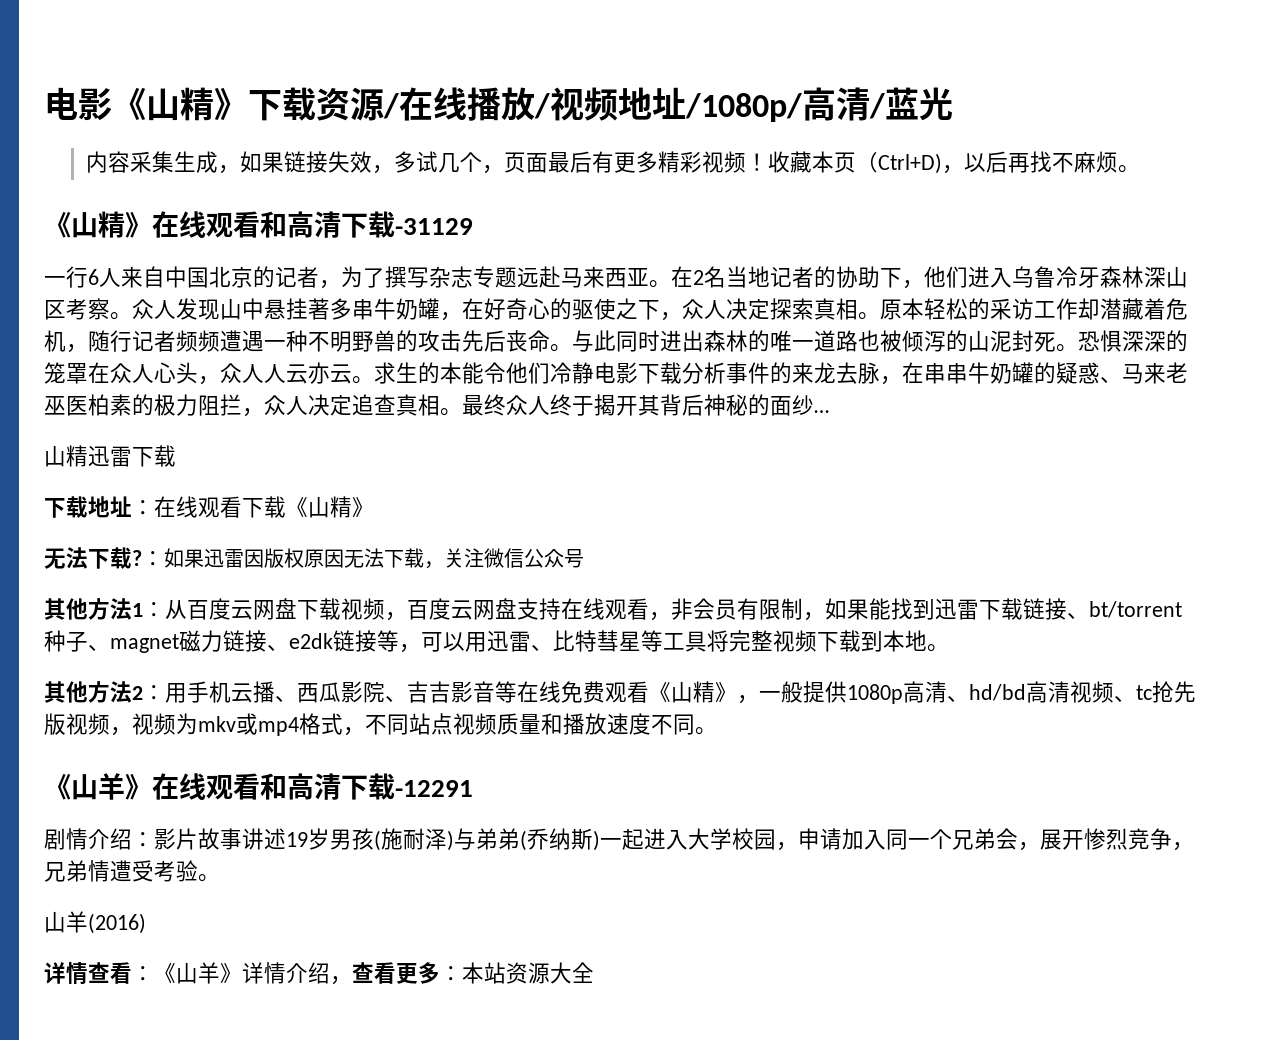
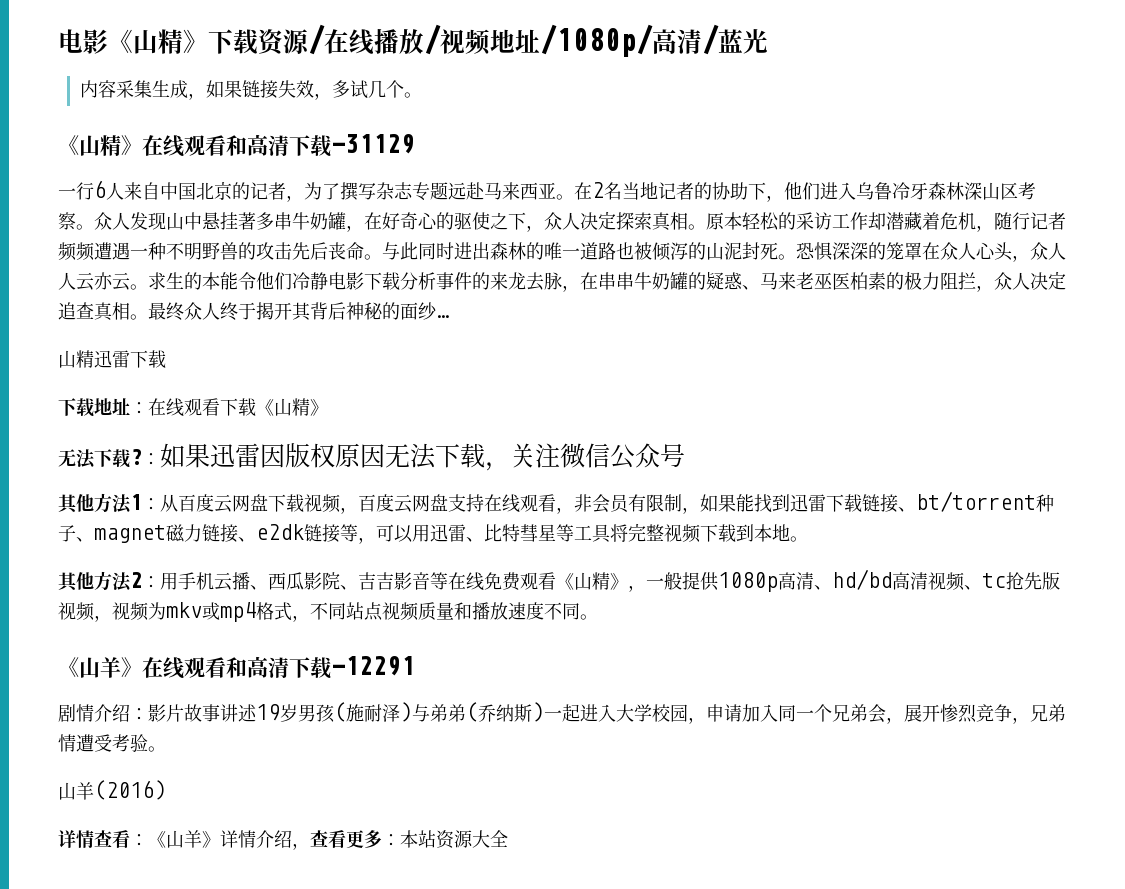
- 内容采集生成，如果链接失效，多试几个，页面最后有更多精彩视频！收藏本页（Ctrl+D)，以后再找不麻烦。
+ 内容采集生成，如果链接失效，多试几个。

